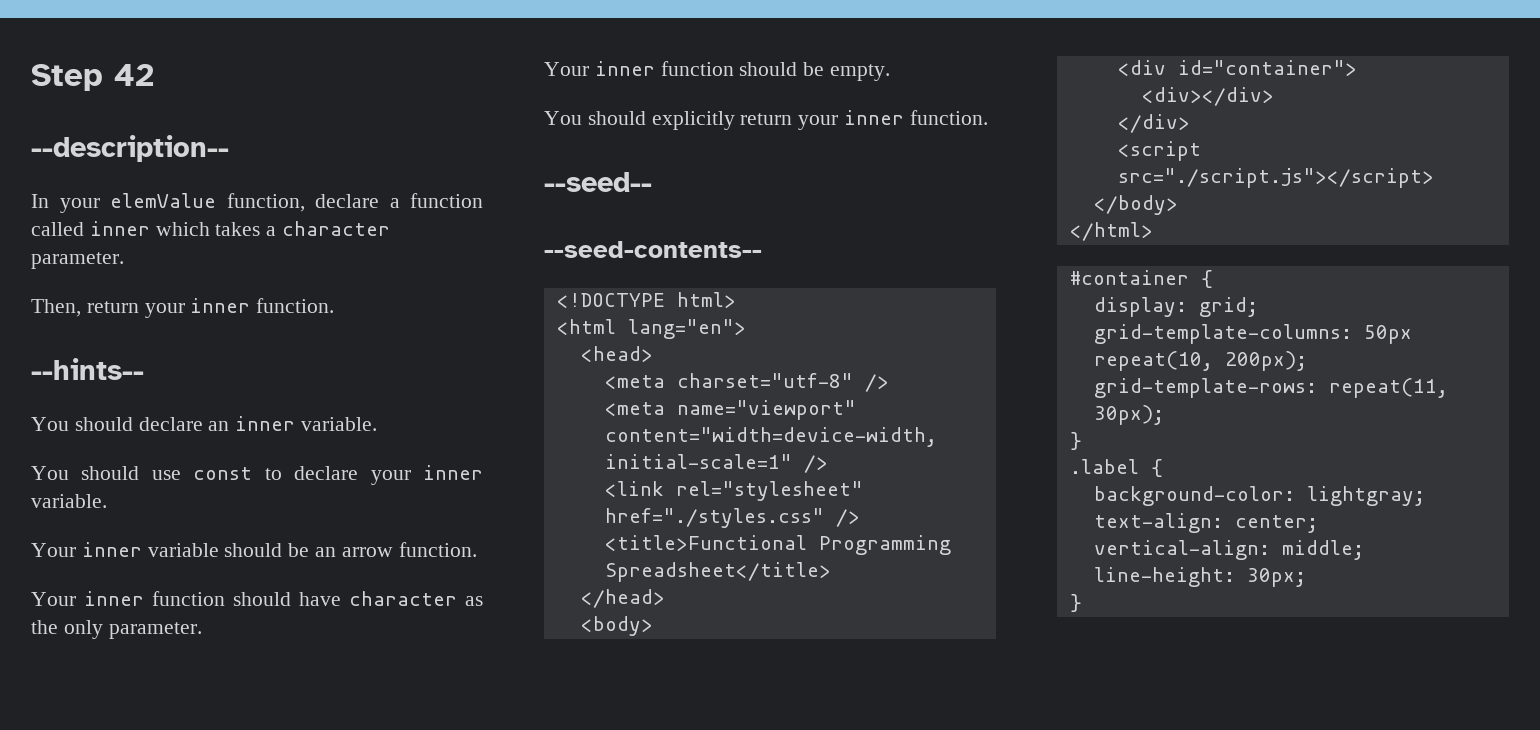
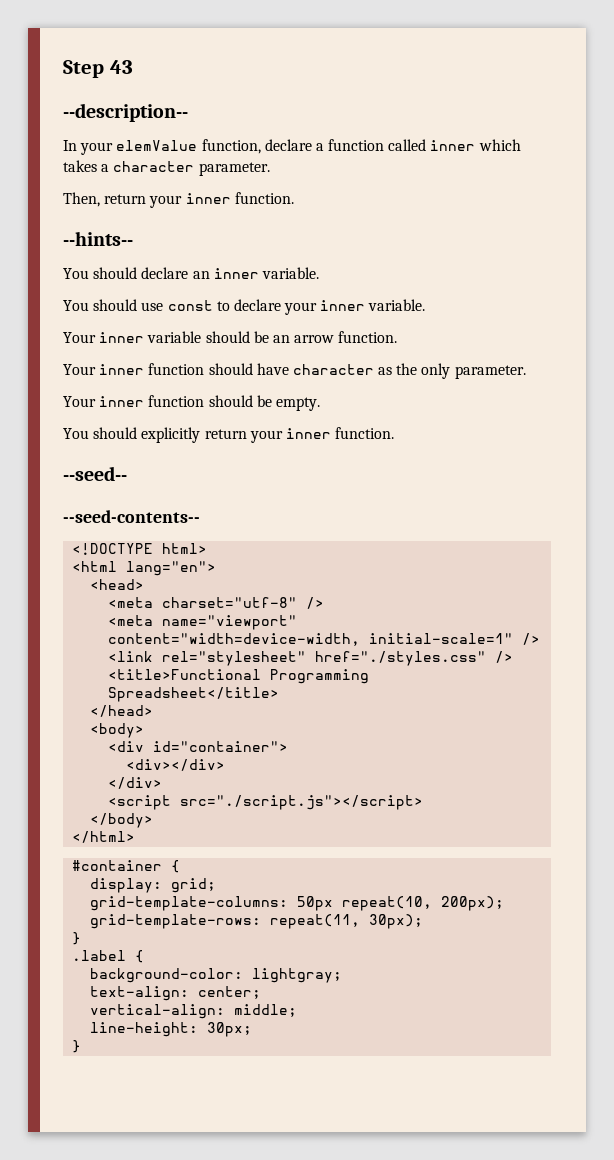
- Step 42
+ Step 43

